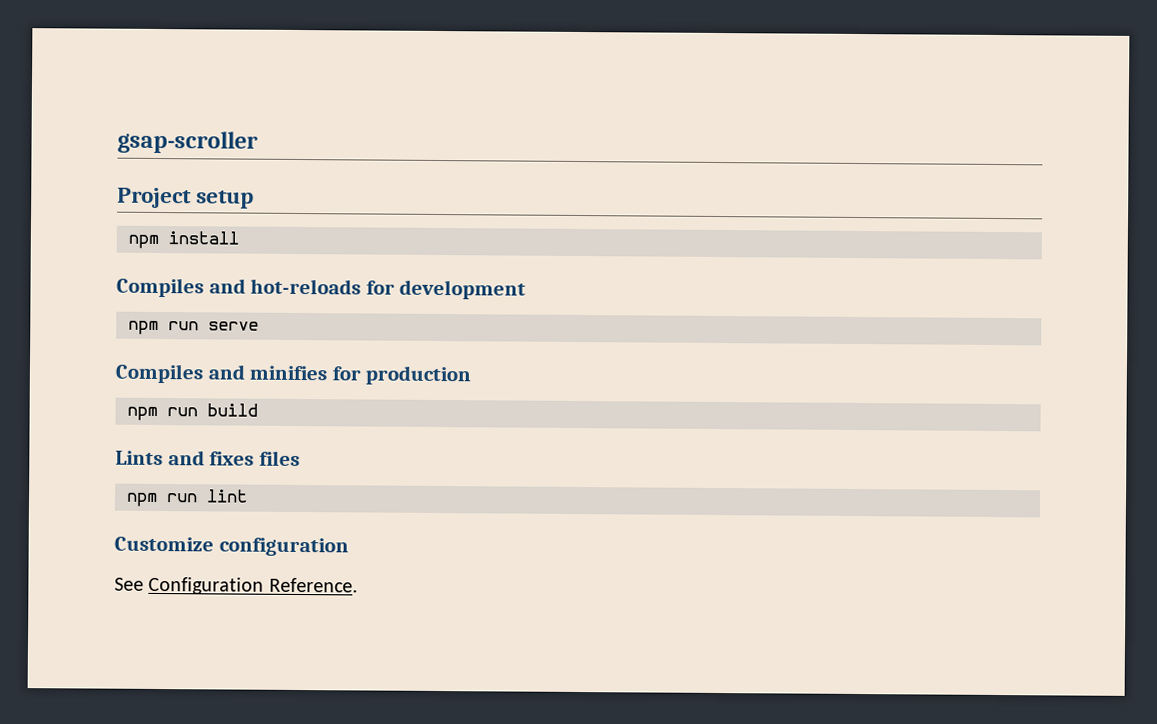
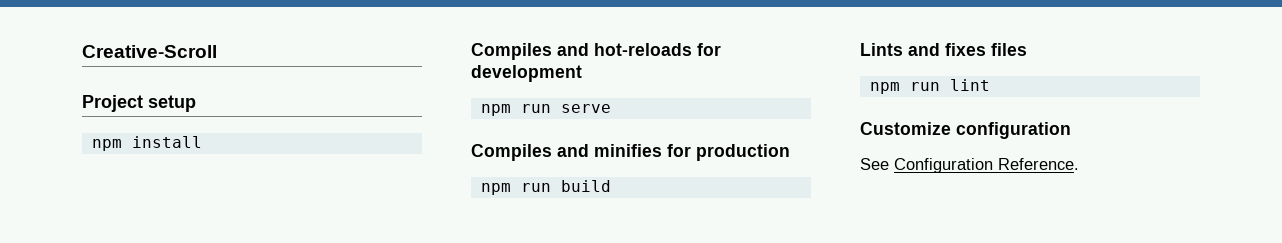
- gsap-scroller
+ Creative-Scroll

